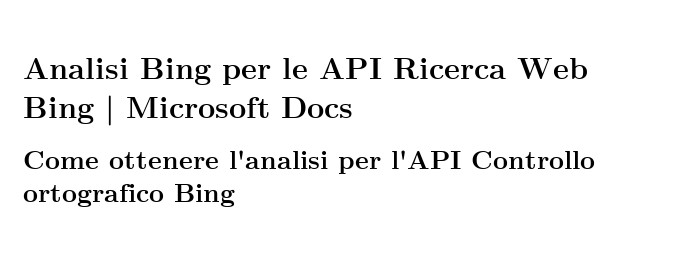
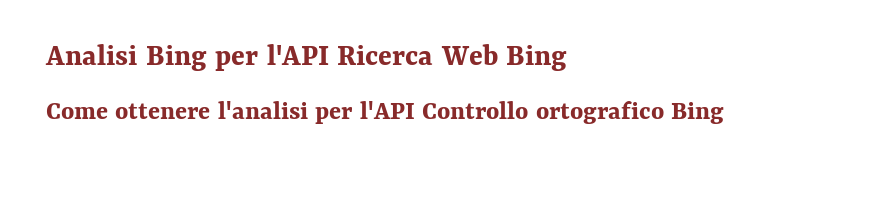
- Analisi Bing per le API Ricerca Web Bing | Microsoft Docs
+ Analisi Bing per l'API Ricerca Web Bing

